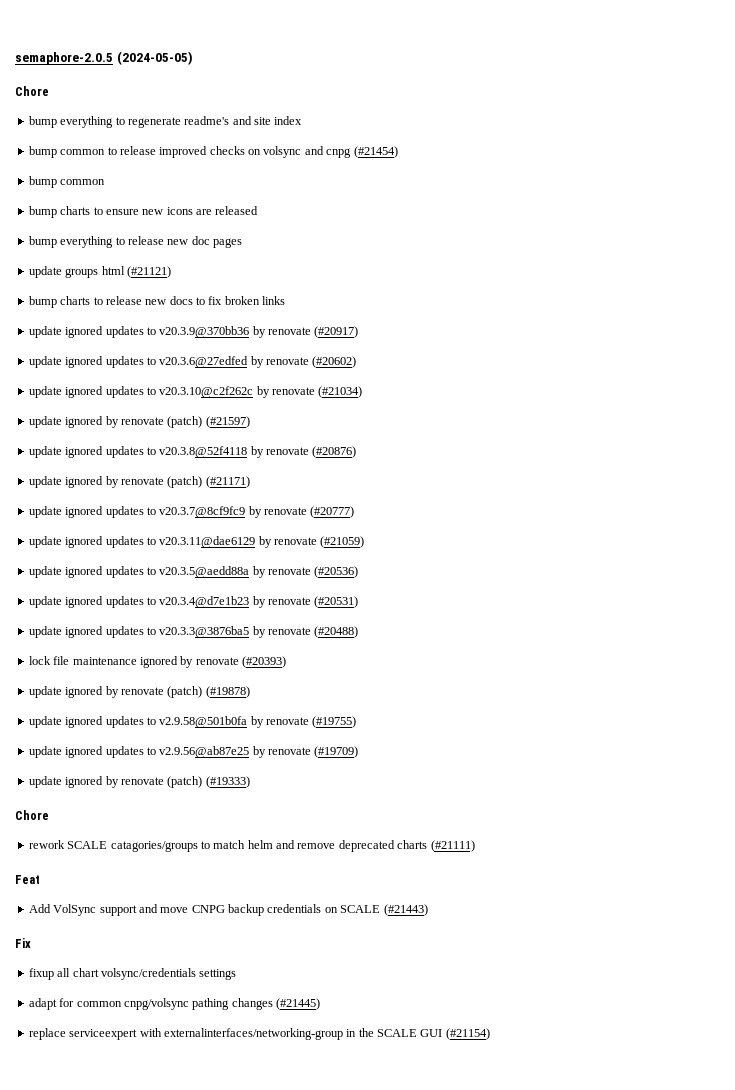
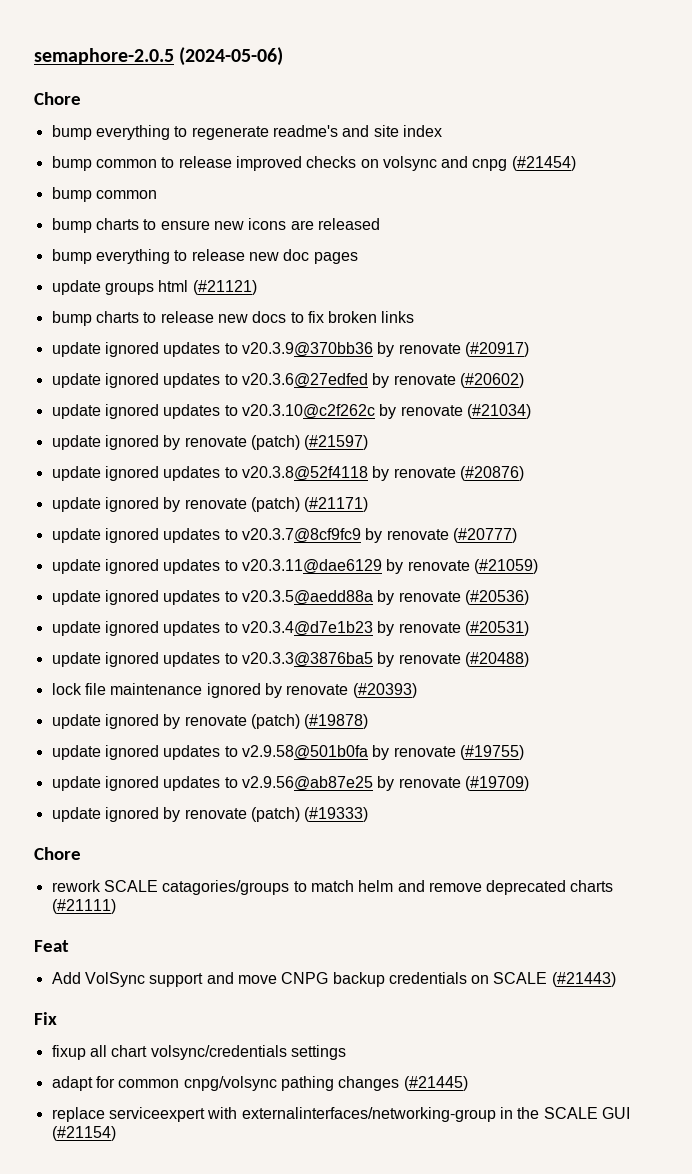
- semaphore-2.0.5 (2024-05-05)
+ semaphore-2.0.5 (2024-05-06)

